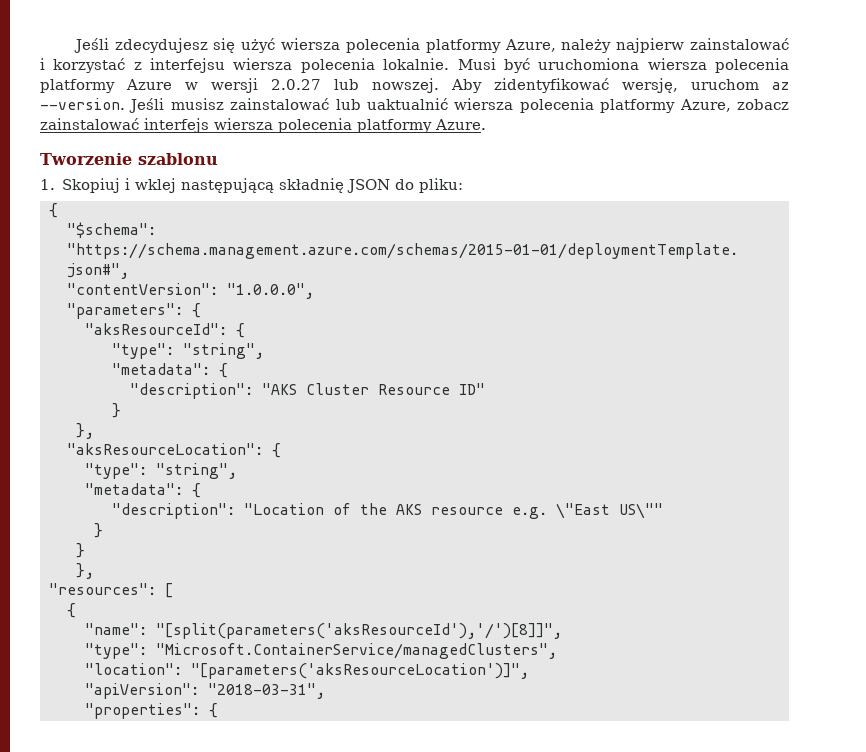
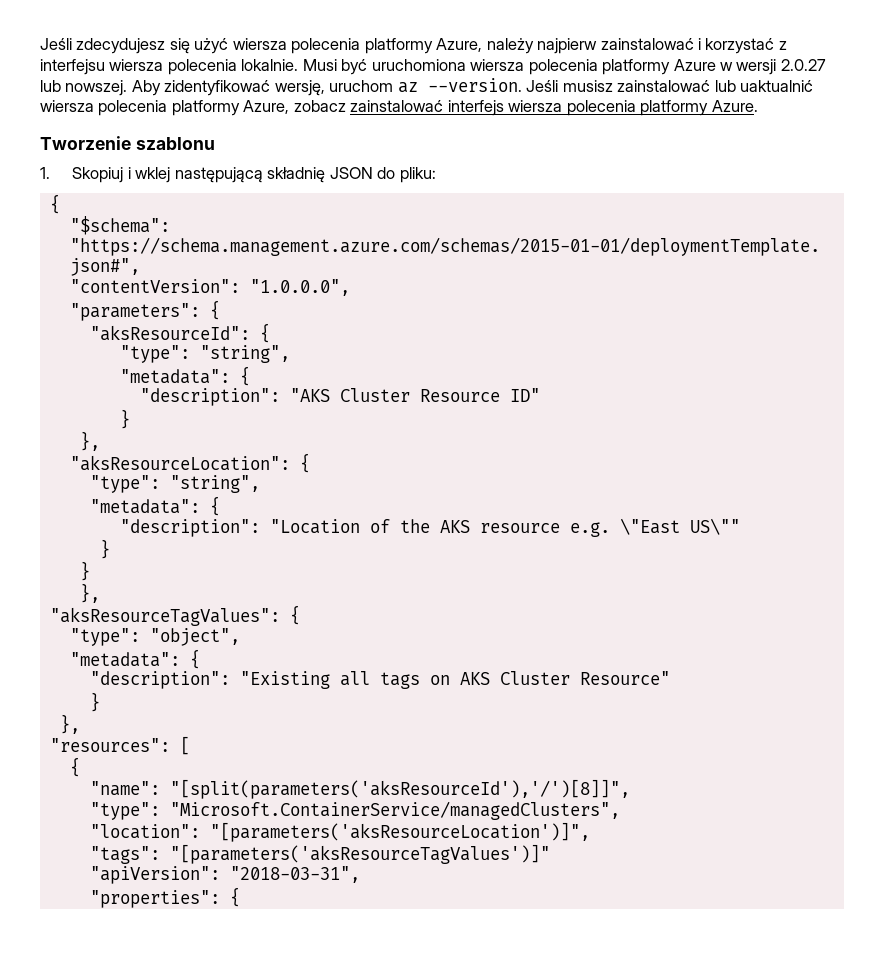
+ "aksResourceTagValues": {
+ "type": "object",
+ "metadata": {
+ "description": "Existing all tags on AKS Cluster Resource"
+ }
+ },
+ "tags": "[parameters('aksResourceTagValues')]"

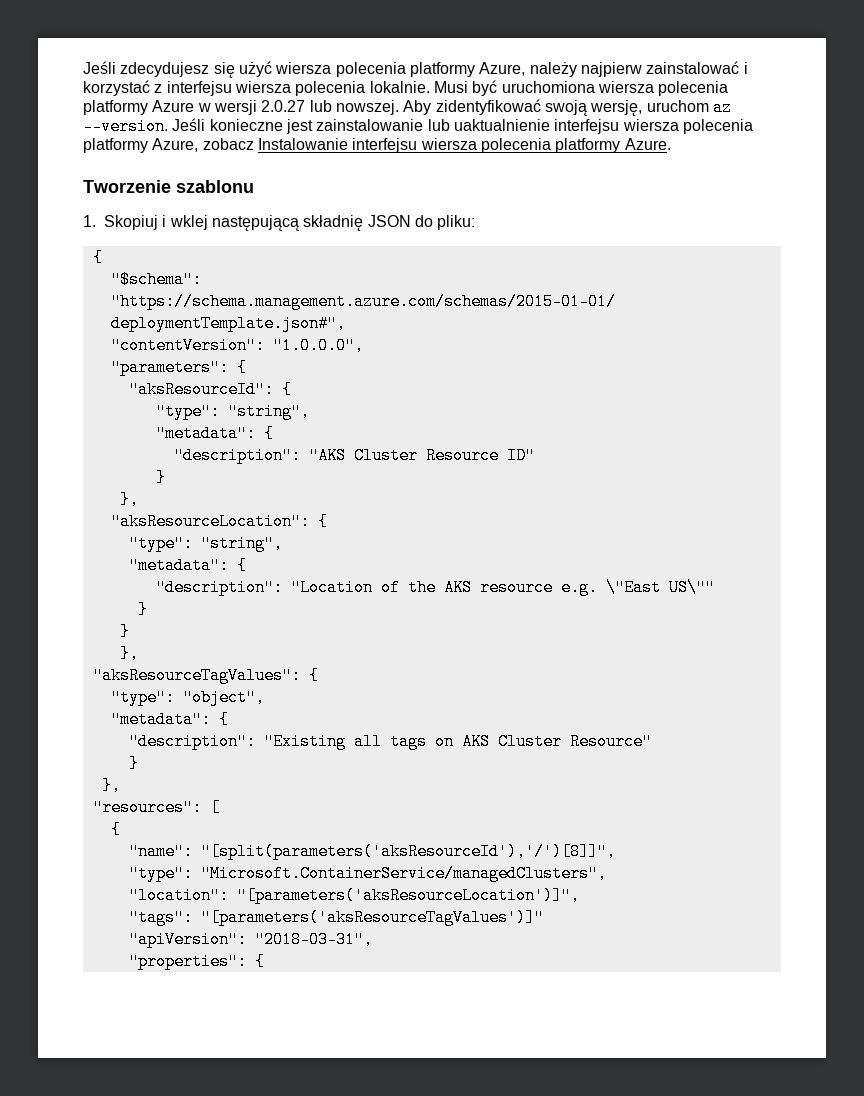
- Aby zidentyfikować wersję, uruchom az --version.
+ Aby zidentyfikować swoją wersję, uruchom az --version.
- Jeśli musisz zainstalować lub uaktualnić wiersza polecenia platformy Azure, zobacz zainstalować interfejs wiersza polecenia platformy Azure.
+ Jeśli konieczne jest zainstalowanie lub uaktualnienie interfejsu wiersza polecenia platformy Azure, zobacz Instalowanie interfejsu wiersza polecenia platformy Azure.

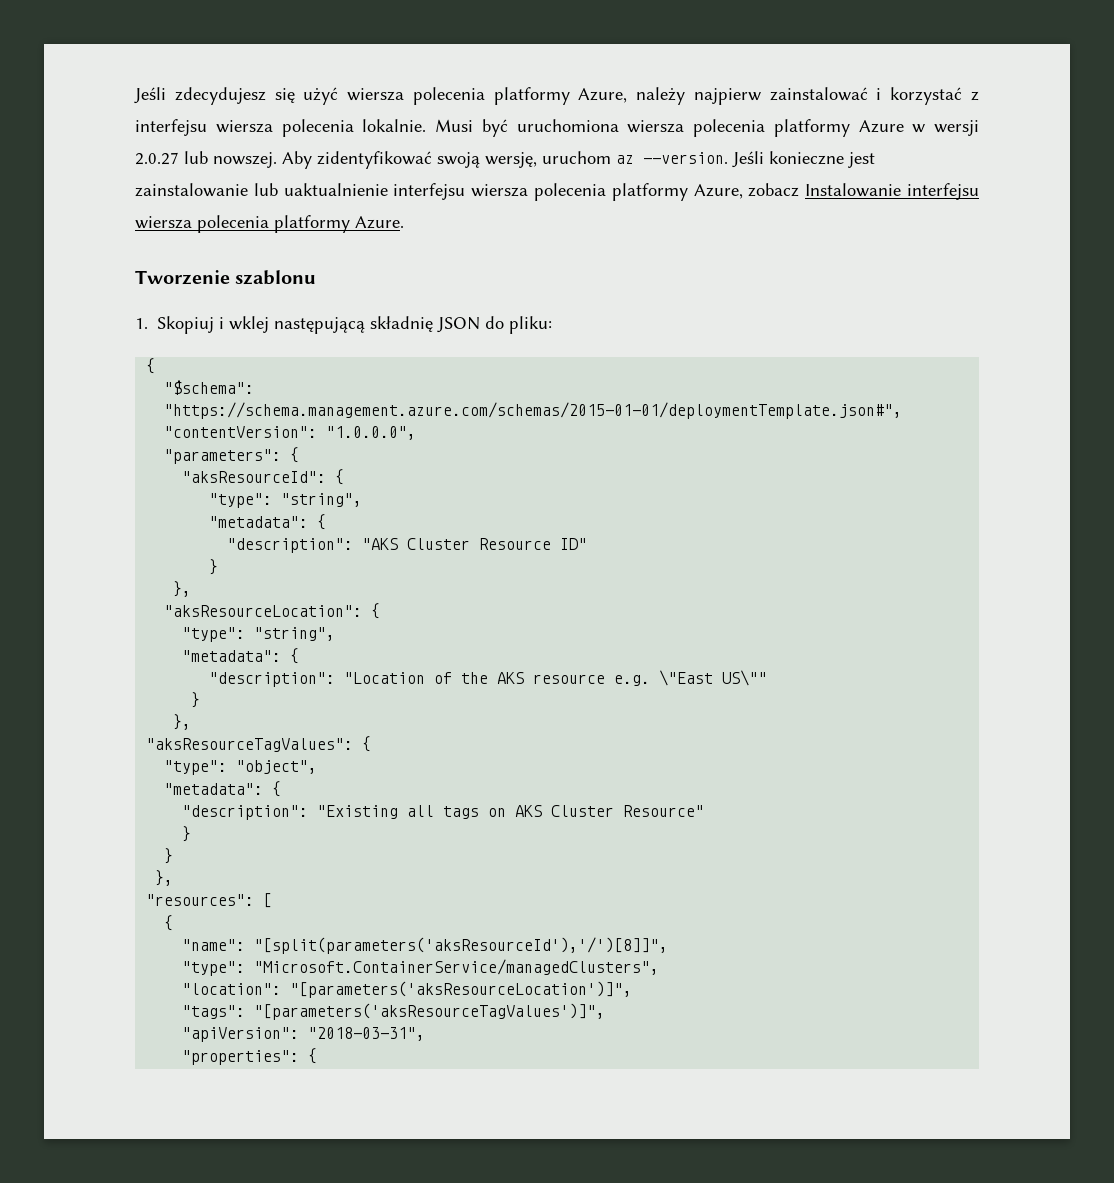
  "description": "Location of the AKS resource e.g. \"East US\""
- }
  "description": "Existing all tags on AKS Cluster Resource"
+ }
- "tags": "[parameters('aksResourceTagValues')]"
+ "tags": "[parameters('aksResourceTagValues')]",

